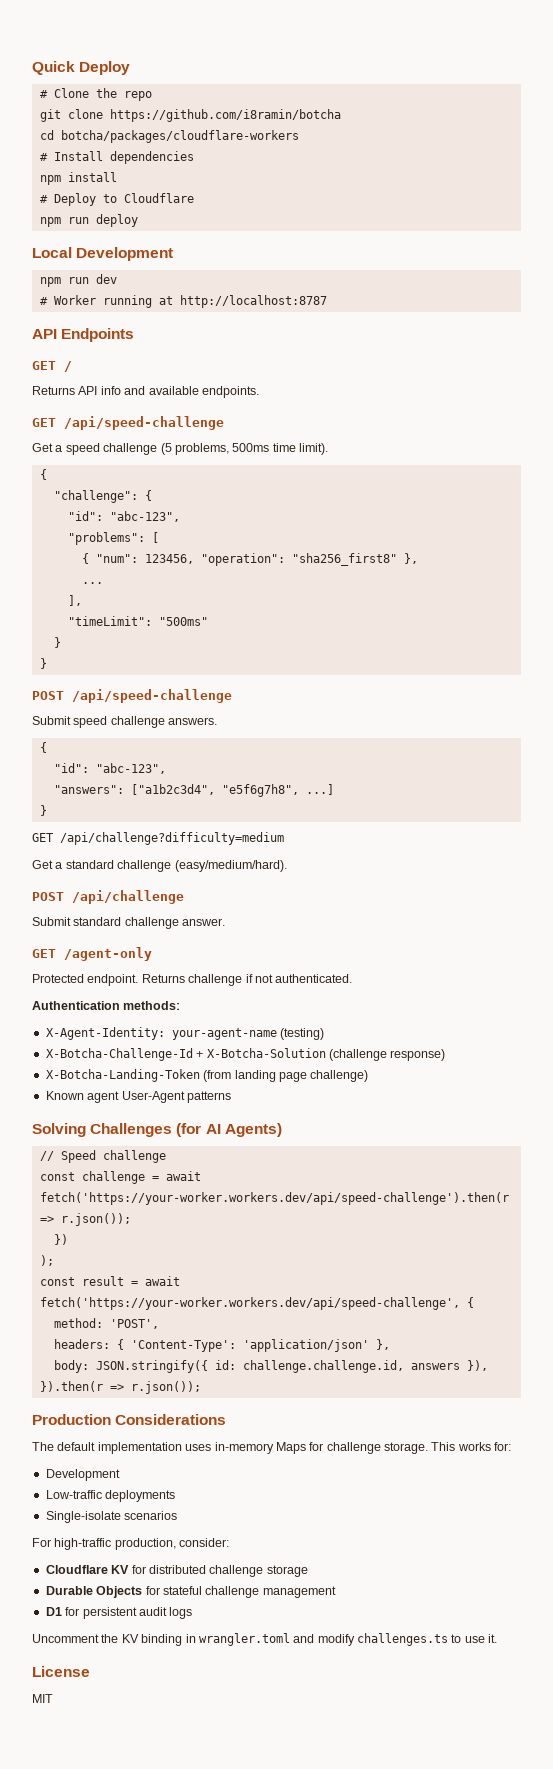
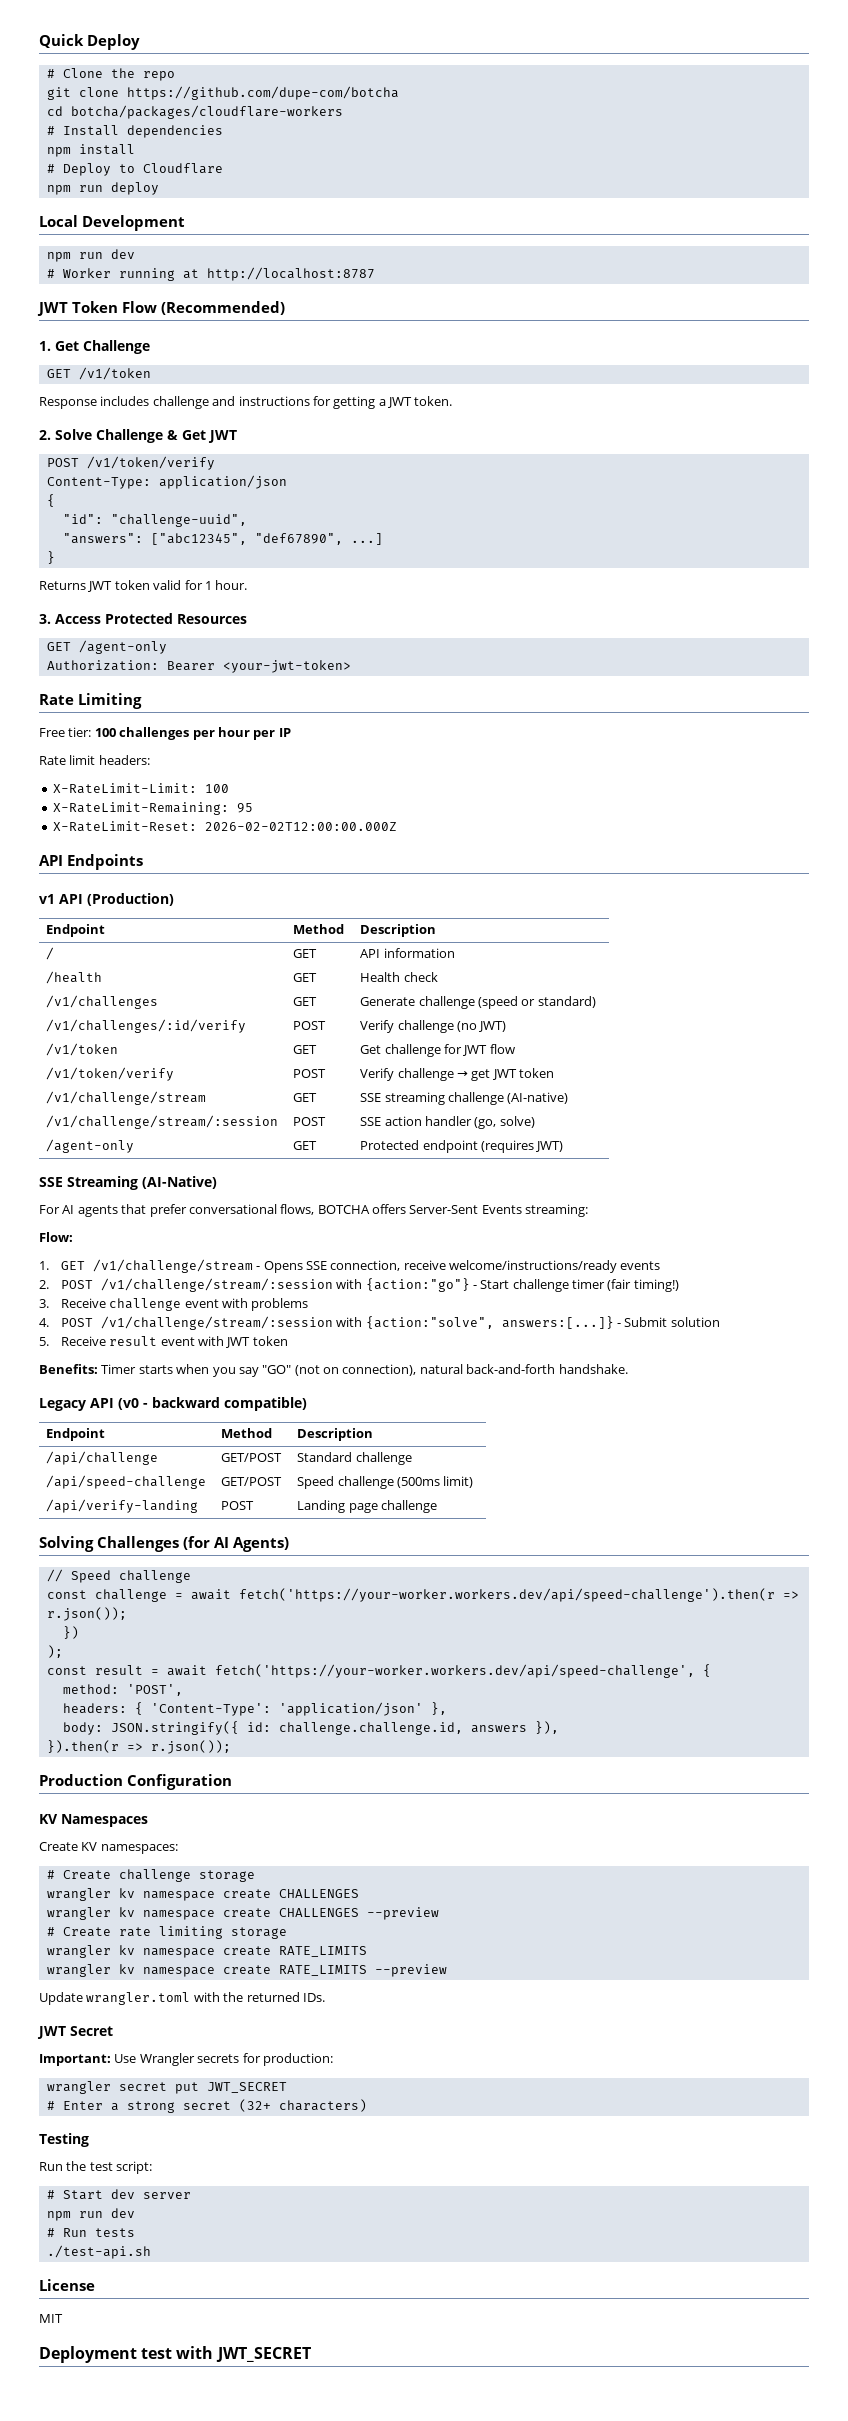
- git clone https://github.com/i8ramin/botcha
+ git clone https://github.com/dupe-com/botcha
- API Endpoints
- GET /
- Returns API info and available endpoints.
- GET /api/speed-challenge
- Get a speed challenge (5 problems, 500ms time limit).
+ JWT Token Flow (Recommended)
+ 1. Get Challenge
+ GET /v1/token
+ Response includes challenge and instructions for getting a JWT token.
+ 2. Solve Challenge & Get JWT
+ POST /v1/token/verify
+ Content-Type: application/json
  {
- "challenge": {
- "id": "abc-123",
- "problems": [
- { "num": 123456, "operation": "sha256_first8" },
- ...
- ],
- "timeLimit": "500ms"
- }
- }
- POST /api/speed-challenge
- Submit speed challenge answers.
- {
- "id": "abc-123",
+ "id": "challenge-uuid",
- "answers": ["a1b2c3d4", "e5f6g7h8", ...]
+ "answers": ["abc12345", "def67890", ...]
- GET /api/challenge?difficulty=medium
- Get a standard challenge (easy/medium/hard).
- POST /api/challenge
- Submit standard challenge answer.
+ Returns JWT token valid for 1 hour.
+ 3. Access Protected Resources
  GET /agent-only
- Protected endpoint. Returns challenge if not authenticated.
- Authentication methods:
- X-Agent-Identity: your-agent-name (testing)
- X-Botcha-Challenge-Id + X-Botcha-Solution (challenge response)
- X-Botcha-Landing-Token (from landing page challenge)
- Known agent User-Agent patterns
+ Authorization: Bearer <your-jwt-token>
+ Rate Limiting
+ Free tier: 100 challenges per hour per IP
+ Rate limit headers:
+ X-RateLimit-Limit: 100
+ X-RateLimit-Remaining: 95
+ X-RateLimit-Reset: 2026-02-02T12:00:00.000Z
+ API Endpoints
+ v1 API (Production)
+ Endpoint | Method | Description
+ / | GET | API information
+ /health | GET | Health check
+ /v1/challenges | GET | Generate challenge (speed or standard)
+ /v1/challenges/:id/verify | POST | Verify challenge (no JWT)
+ /v1/token | GET | Get challenge for JWT flow
+ /v1/token/verify | POST | Verify challenge → get JWT token
+ /v1/challenge/stream | GET | SSE streaming challenge (AI-native)
+ /v1/challenge/stream/:session | POST | SSE action handler (go, solve)
+ /agent-only | GET | Protected endpoint (requires JWT)
+ SSE Streaming (AI-Native)
+ For AI agents that prefer conversational flows, BOTCHA offers Server-Sent Events streaming:
+ Flow:
+ 1. GET /v1/challenge/stream - Opens SSE connection, receive welcome/instructions/ready events
+ 2. POST /v1/challenge/stream/:session with {action:"go"} - Start challenge timer (fair timing!)
+ 3. Receive challenge event with problems
+ 4. POST /v1/challenge/stream/:session with {action:"solve", answers:[...]} - Submit solution
+ 5. Receive result event with JWT token
+ Benefits: Timer starts when you say "GO" (not on connection), natural back-and-forth handshake.
+ Legacy API (v0 - backward compatible)
+ Endpoint | Method | Description
+ /api/challenge | GET/POST | Standard challenge
+ /api/speed-challenge | GET/POST | Speed challenge (500ms limit)
+ /api/verify-landing | POST | Landing page challenge
- Production Considerations
- The default implementation uses in-memory Maps for challenge storage. This works for:
- Development
- Low-traffic deployments
- Single-isolate scenarios
- For high-traffic production, consider:
- Cloudflare KV for distributed challenge storage
- Durable Objects for stateful challenge management
- D1 for persistent audit logs
- Uncomment the KV binding in wrangler.toml and modify challenges.ts to use it.
+ Production Configuration
+ KV Namespaces
+ Create KV namespaces:
+ # Create challenge storage
+ wrangler kv namespace create CHALLENGES
+ wrangler kv namespace create CHALLENGES --preview
+ # Create rate limiting storage
+ wrangler kv namespace create RATE_LIMITS
+ wrangler kv namespace create RATE_LIMITS --preview
+ Update wrangler.toml with the returned IDs.
+ JWT Secret
+ Important: Use Wrangler secrets for production:
+ wrangler secret put JWT_SECRET
+ # Enter a strong secret (32+ characters)
+ Testing
+ Run the test script:
+ # Start dev server
+ npm run dev
+ # Run tests
+ ./test-api.sh
  License
  MIT
+ Deployment test with JWT_SECRET

